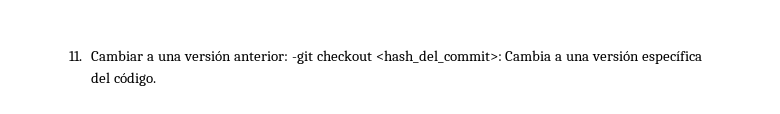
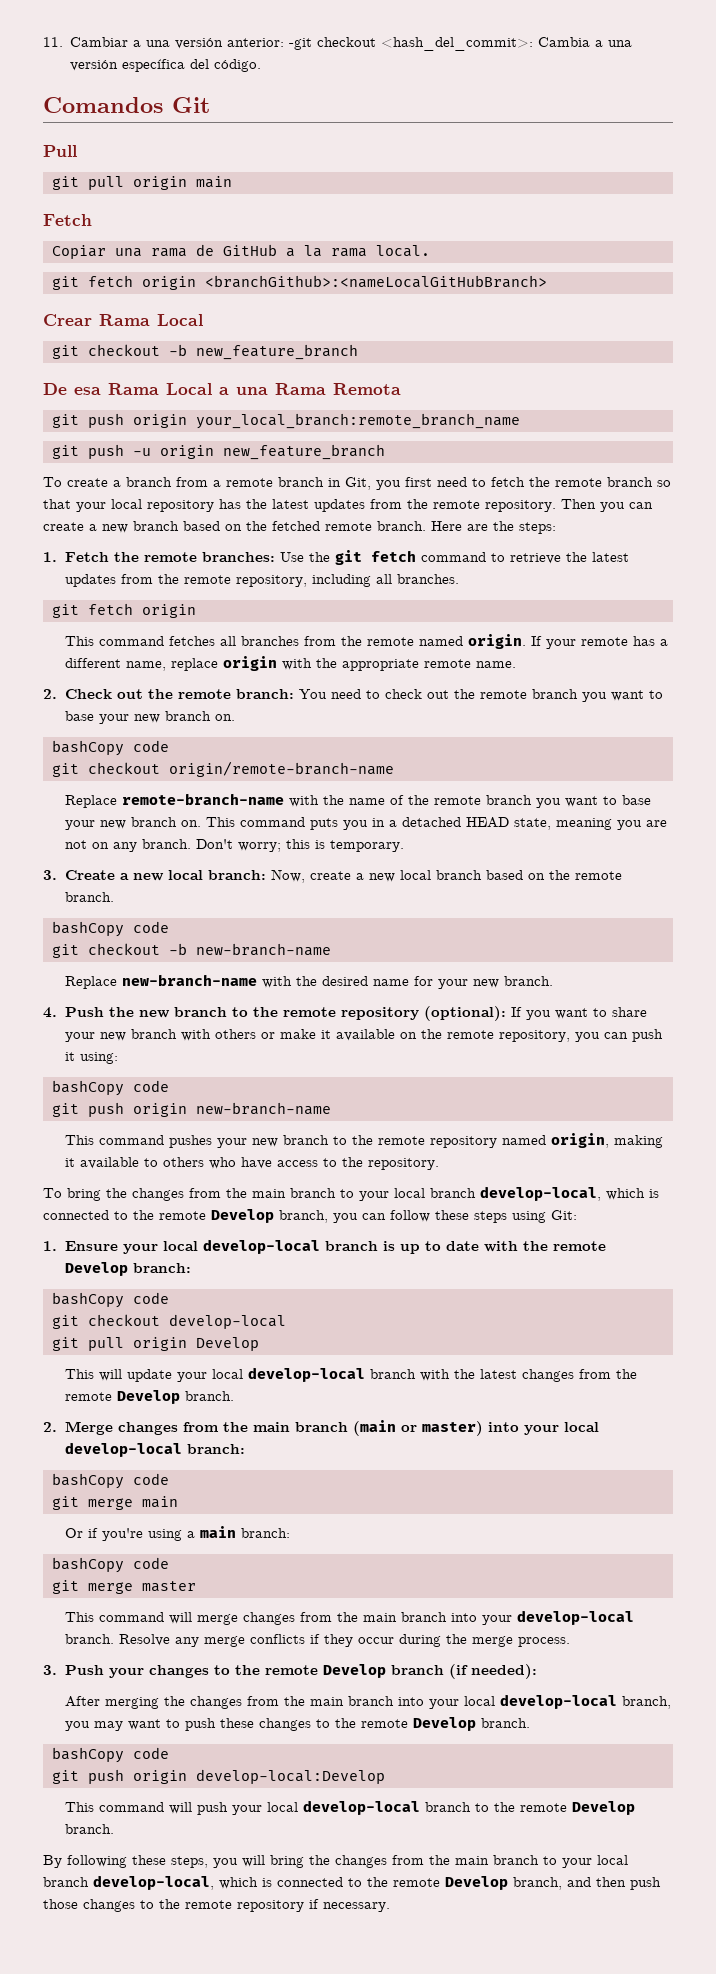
+ Comandos Git
+ Pull
+ git pull origin main
+ Fetch
+ Copiar una rama de GitHub a la rama local.
+ git fetch origin <branchGithub>:<nameLocalGitHubBranch>
+ Crear Rama Local
+ git checkout -b new_feature_branch
+ De esa Rama Local a una Rama Remota
+ git push origin your_local_branch:remote_branch_name
+ git push -u origin new_feature_branch
+ To create a branch from a remote branch in Git, you first need to fetch the remote branch so that your local repository has the latest updates from the remote repository. Then you can create a new branch based on the fetched remote branch. Here are the steps:
+ 1. Fetch the remote branches: Use the git fetch command to retrieve the latest updates from the remote repository, including all branches.
+ git fetch origin
+ This command fetches all branches from the remote named origin. If your remote has a different name, replace origin with the appropriate remote name.
+ 2. Check out the remote branch: You need to check out the remote branch you want to base your new branch on.
+ bashCopy code
+ git checkout origin/remote-branch-name
+ Replace remote-branch-name with the name of the remote branch you want to base your new branch on. This command puts you in a detached HEAD state, meaning you are not on any branch. Don't worry; this is temporary.
+ 3. Create a new local branch: Now, create a new local branch based on the remote branch.
+ bashCopy code
+ git checkout -b new-branch-name
+ Replace new-branch-name with the desired name for your new branch.
+ 4. Push the new branch to the remote repository (optional): If you want to share your new branch with others or make it available on the remote repository, you can push it using:
+ bashCopy code
+ git push origin new-branch-name
+ This command pushes your new branch to the remote repository named origin, making it available to others who have access to the repository.
+ To bring the changes from the main branch to your local branch develop-local, which is connected to the remote Develop branch, you can follow these steps using Git:
+ 1. Ensure your local develop-local branch is up to date with the remote Develop branch:
+ bashCopy code
+ git checkout develop-local
+ git pull origin Develop
+ This will update your local develop-local branch with the latest changes from the remote Develop branch.
+ 2. Merge changes from the main branch (main or master) into your local develop-local branch:
+ bashCopy code
+ git merge main
+ Or if you're using a main branch:
+ bashCopy code
+ git merge master
+ This command will merge changes from the main branch into your develop-local branch. Resolve any merge conflicts if they occur during the merge process.
+ 3. Push your changes to the remote Develop branch (if needed):
+ After merging the changes from the main branch into your local develop-local branch, you may want to push these changes to the remote Develop branch.
+ bashCopy code
+ git push origin develop-local:Develop
+ This command will push your local develop-local branch to the remote Develop branch.
+ By following these steps, you will bring the changes from the main branch to your local branch develop-local, which is connected to the remote Develop branch, and then push those changes to the remote repository if necessary.

